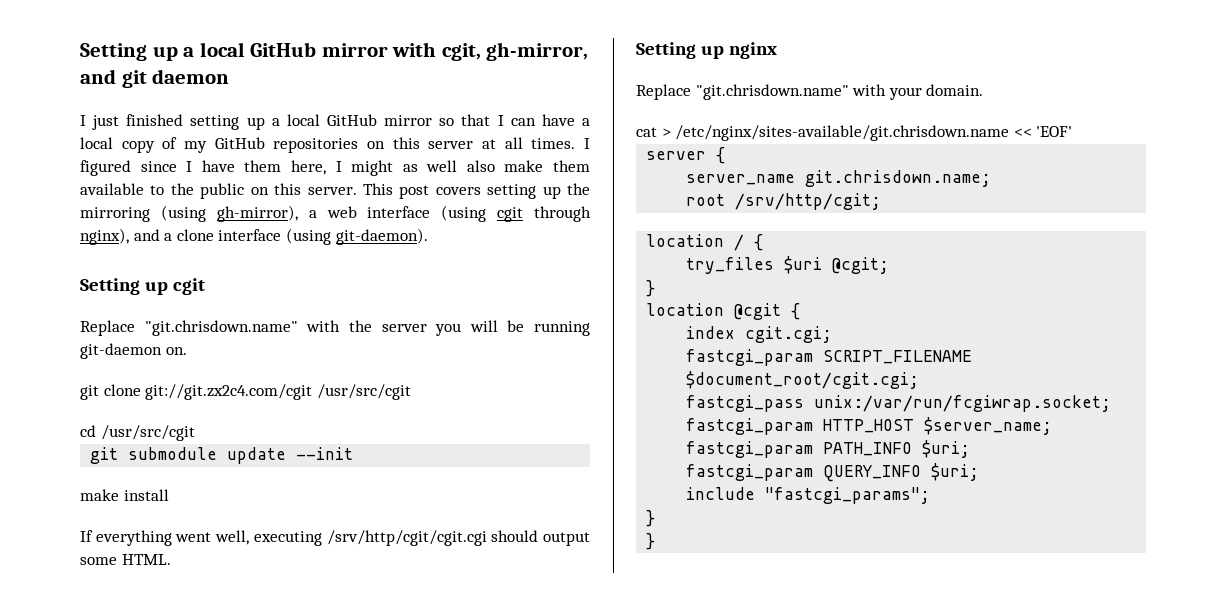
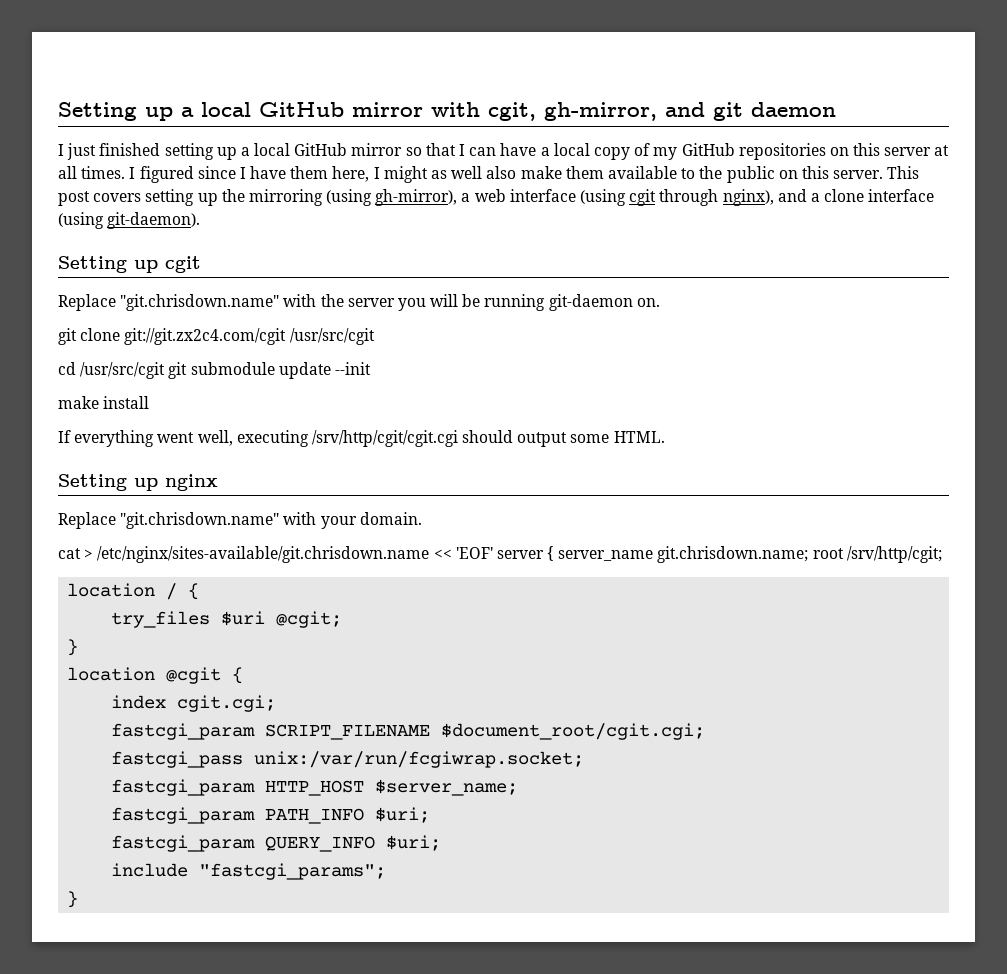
- cd /usr/src/cgit
- git submodule update --init
+ cd /usr/src/cgit git submodule update --init
- cat > /etc/nginx/sites-available/git.chrisdown.name << 'EOF'
- server {
- server_name git.chrisdown.name;
- root /srv/http/cgit;
+ cat > /etc/nginx/sites-available/git.chrisdown.name << 'EOF' server { server_name git.chrisdown.name; root /srv/http/cgit;
  include "fastcgi_params";
- }

